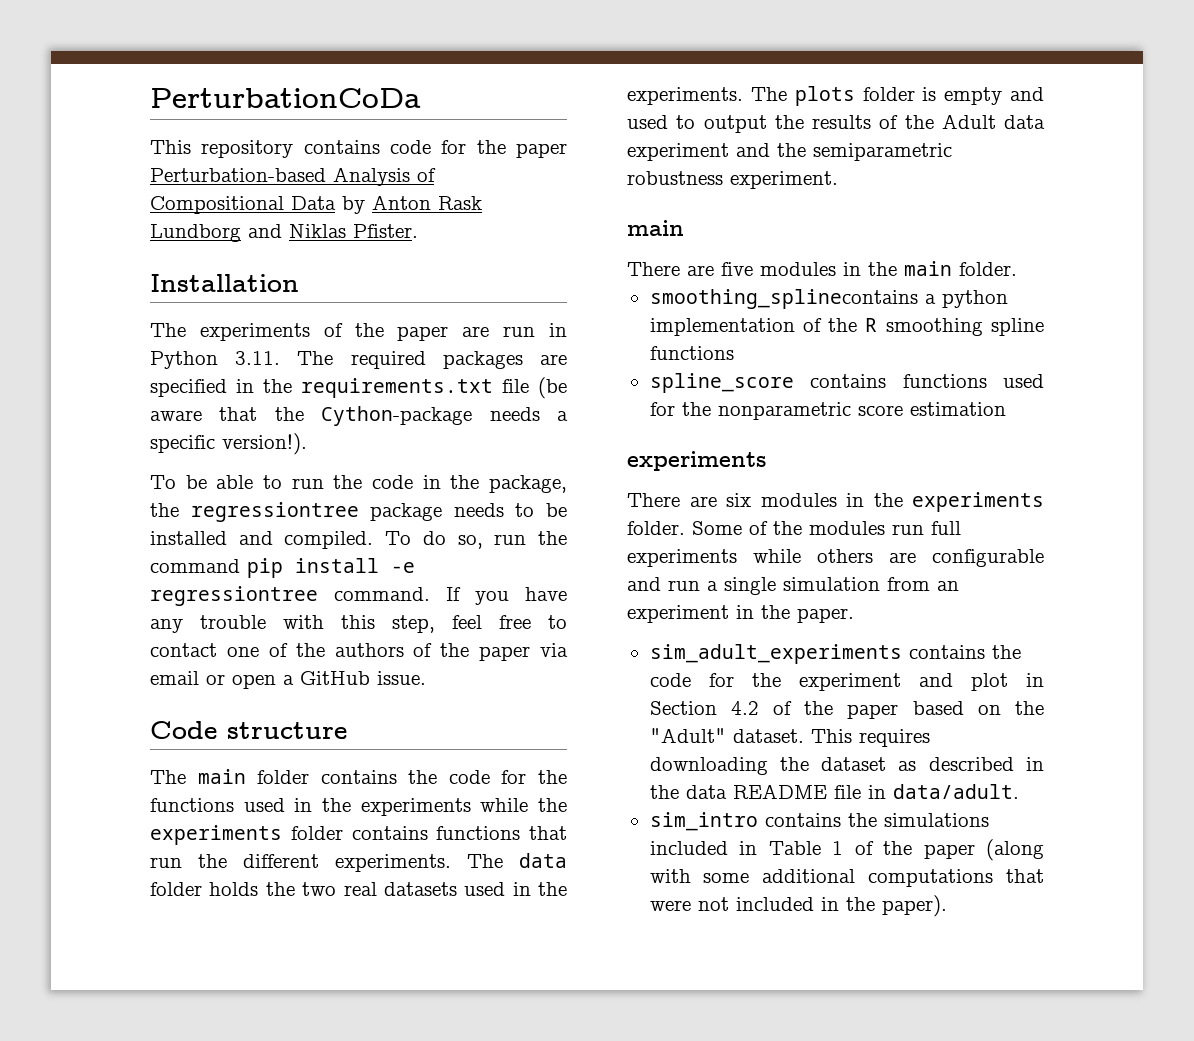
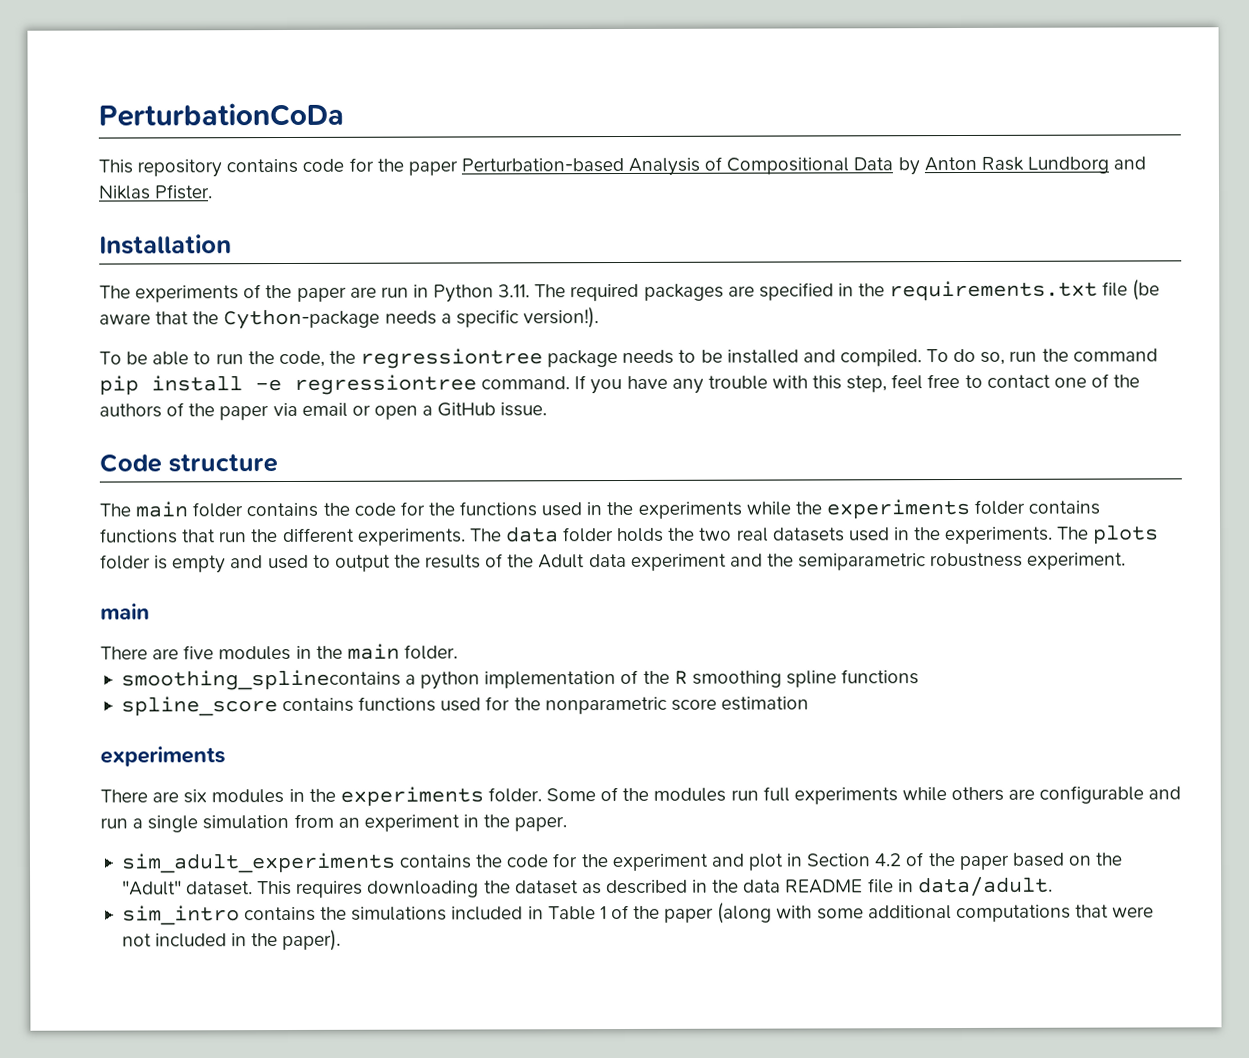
- To be able to run the code in the package, the regressiontree package needs to be installed and compiled.
+ To be able to run the code, the regressiontree package needs to be installed and compiled.

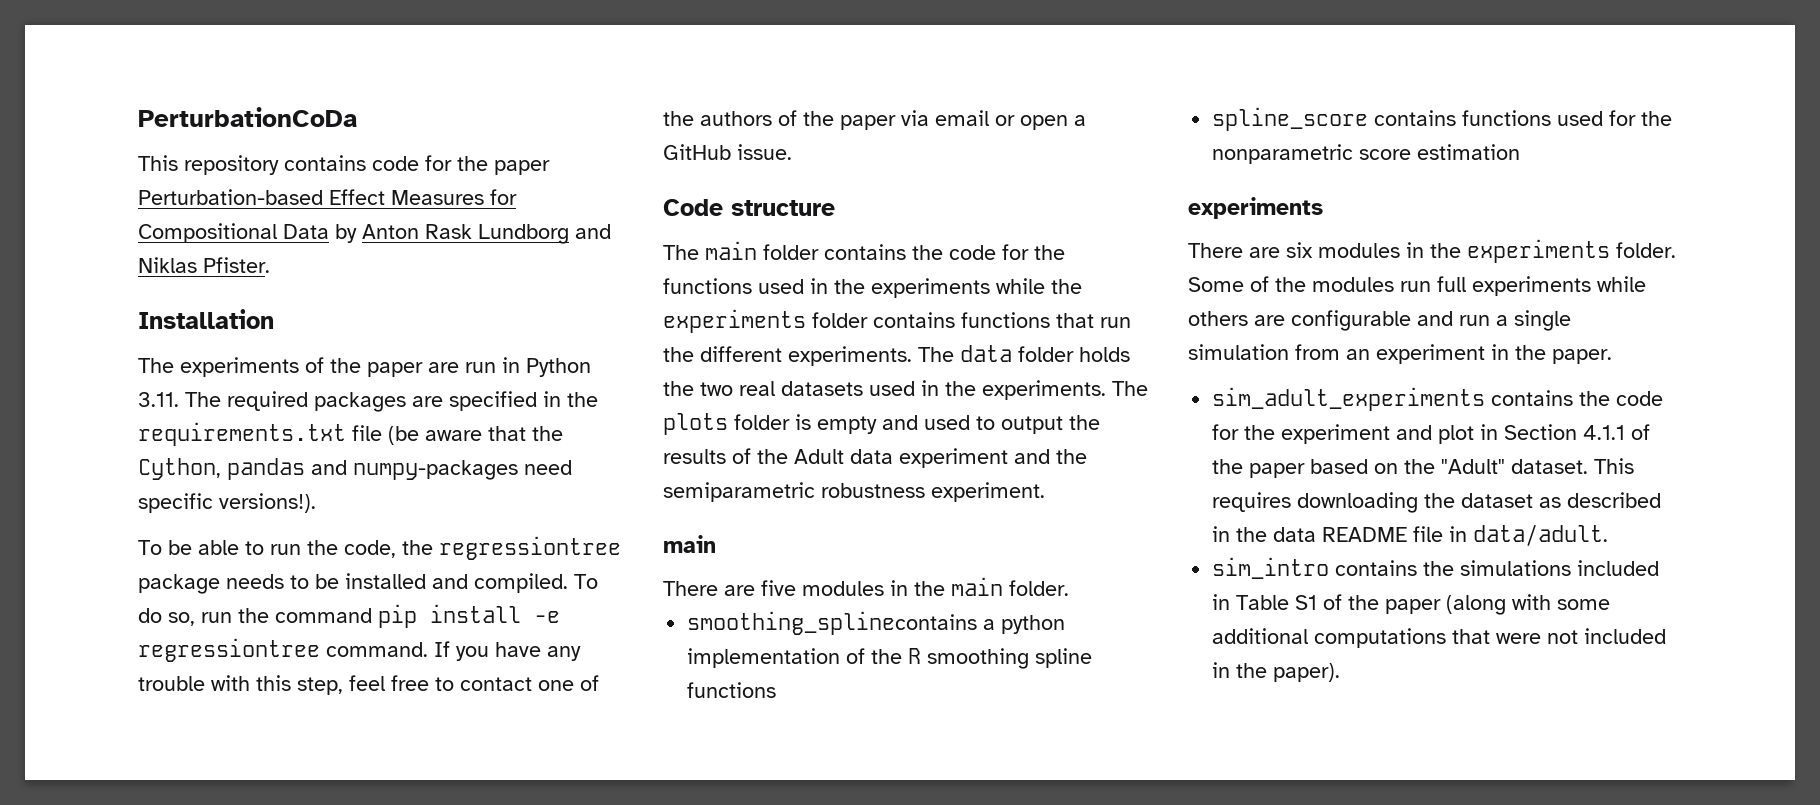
- This repository contains code for the paper Perturbation-based Analysis of Compositional Data by Anton Rask Lundborg and Niklas Pfister.
+ This repository contains code for the paper Perturbation-based Effect Measures for Compositional Data by Anton Rask Lundborg and Niklas Pfister.
- The experiments of the paper are run in Python 3.11. The required packages are specified in the requirements.txt file (be aware that the Cython-package needs a specific version!).
+ The experiments of the paper are run in Python 3.11. The required packages are specified in the requirements.txt file (be aware that the Cython, pandas and numpy-packages need specific versions!).
- sim_adult_experiments contains the code for the experiment and plot in Section 4.2 of the paper based on the "Adult" dataset.
+ sim_adult_experiments contains the code for the experiment and plot in Section 4.1.1 of the paper based on the "Adult" dataset.
- sim_intro contains the simulations included in Table 1 of the paper (along with some additional computations that were not included in the paper).
+ sim_intro contains the simulations included in Table S1 of the paper (along with some additional computations that were not included in the paper).

